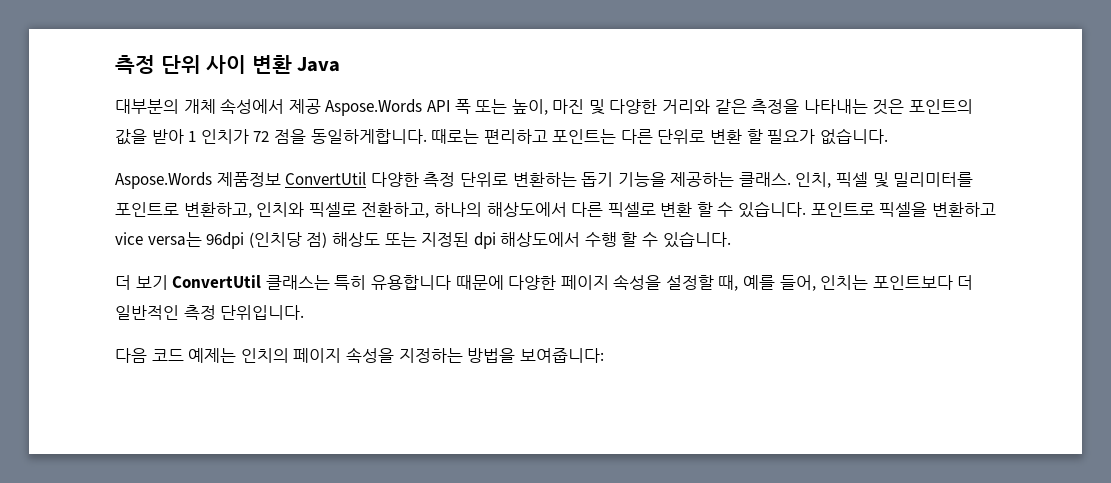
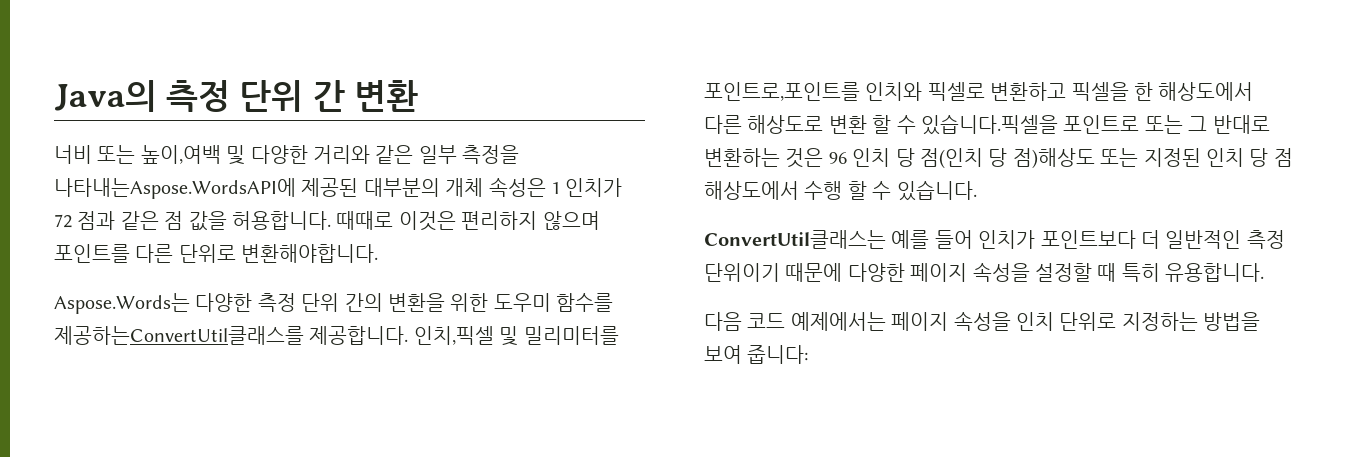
- 측정 단위 사이 변환 Java
- 대부분의 개체 속성에서 제공 Aspose.Words API 폭 또는 높이, 마진 및 다양한 거리와 같은 측정을 나타내는 것은 포인트의 값을 받아 1 인치가 72 점을 동일하게합니다. 때로는 편리하고 포인트는 다른 단위로 변환 할 필요가 없습니다.
- Aspose.Words 제품정보 ConvertUtil 다양한 측정 단위로 변환하는 돕기 기능을 제공하는 클래스. 인치, 픽셀 및 밀리미터를 포인트로 변환하고, 인치와 픽셀로 전환하고, 하나의 해상도에서 다른 픽셀로 변환 할 수 있습니다. 포인트로 픽셀을 변환하고 vice versa는 96dpi (인치당 점) 해상도 또는 지정된 dpi 해상도에서 수행 할 수 있습니다.
+ Java의 측정 단위 간 변환
+ 너비 또는 높이,여백 및 다양한 거리와 같은 일부 측정을 나타내는Aspose.WordsAPI에 제공된 대부분의 개체 속성은 1 인치가 72 점과 같은 점 값을 허용합니다. 때때로 이것은 편리하지 않으며 포인트를 다른 단위로 변환해야합니다.
+ Aspose.Words는 다양한 측정 단위 간의 변환을 위한 도우미 함수를 제공하는ConvertUtil클래스를 제공합니다. 인치,픽셀 및 밀리미터를 포인트로,포인트를 인치와 픽셀로 변환하고 픽셀을 한 해상도에서 다른 해상도로 변환 할 수 있습니다.픽셀을 포인트로 또는 그 반대로 변환하는 것은 96 인치 당 점(인치 당 점)해상도 또는 지정된 인치 당 점 해상도에서 수행 할 수 있습니다.
- 더 보기 ConvertUtil 클래스는 특히 유용합니다 때문에 다양한 페이지 속성을 설정할 때, 예를 들어, 인치는 포인트보다 더 일반적인 측정 단위입니다.
- 다음 코드 예제는 인치의 페이지 속성을 지정하는 방법을 보여줍니다:
+ ConvertUtil클래스는 예를 들어 인치가 포인트보다 더 일반적인 측정 단위이기 때문에 다양한 페이지 속성을 설정할 때 특히 유용합니다.
+ 다음 코드 예제에서는 페이지 속성을 인치 단위로 지정하는 방법을 보여 줍니다:

